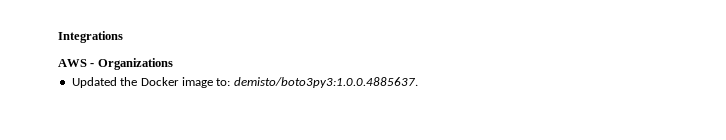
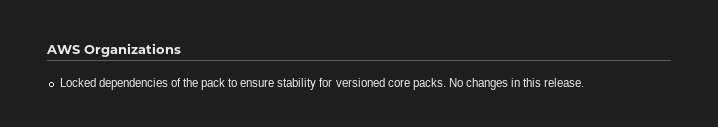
- Integrations
- AWS - Organizations
- Updated the Docker image to: demisto/boto3py3:1.0.0.4885637.
+ AWS Organizations
+ Locked dependencies of the pack to ensure stability for versioned core packs. No changes in this release.

